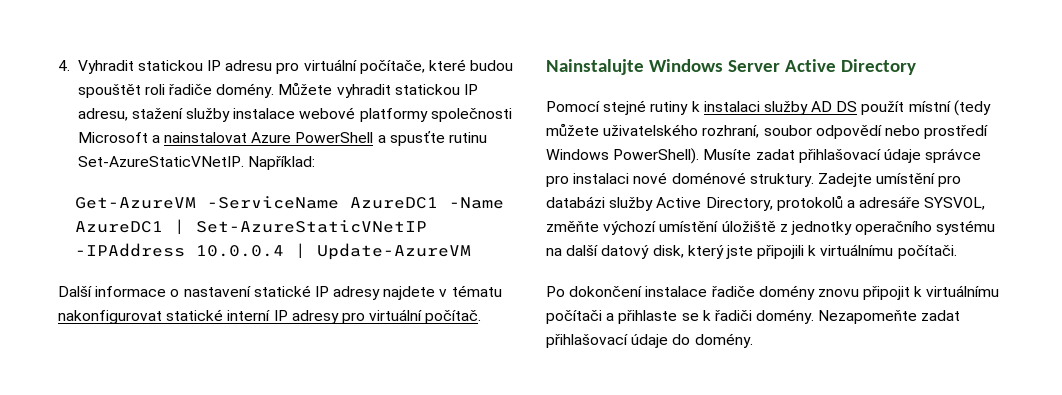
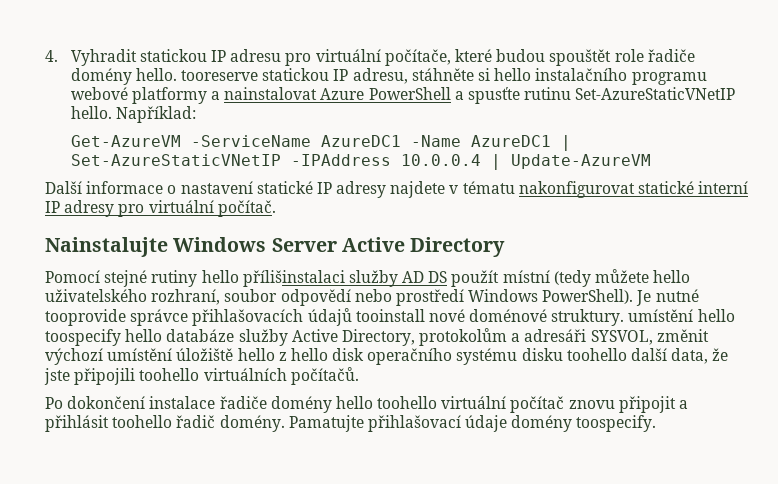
- 4. Vyhradit statickou IP adresu pro virtuální počítače, které budou spouštět roli řadiče domény. Můžete vyhradit statickou IP adresu, stažení služby instalace webové platformy společnosti Microsoft a nainstalovat Azure PowerShell a spusťte rutinu Set-AzureStaticVNetIP.
+ 4. Vyhradit statickou IP adresu pro virtuální počítače, které budou spouštět role řadiče domény hello. tooreserve statickou IP adresu, stáhněte si hello instalačního programu webové platformy a nainstalovat Azure PowerShell a spusťte rutinu Set-AzureStaticVNetIP hello.
- Pomocí stejné rutiny k instalaci služby AD DS použít místní (tedy můžete uživatelského rozhraní, soubor odpovědí nebo prostředí Windows PowerShell).
+ Pomocí stejné rutiny hello přílišinstalaci služby AD DS použít místní (tedy můžete hello uživatelského rozhraní, soubor odpovědí nebo prostředí Windows PowerShell).
- Musíte zadat přihlašovací údaje správce pro instalaci nové doménové struktury. Zadejte umístění pro databázi služby Active Directory, protokolů a adresáře SYSVOL, změňte výchozí umístění úložiště z jednotky operačního systému na další datový disk, který jste připojili k virtuálnímu počítači.
+ Je nutné tooprovide správce přihlašovacích údajů tooinstall nové doménové struktury. umístění hello toospecify hello databáze služby Active Directory, protokolům a adresáři SYSVOL, změnit výchozí umístění úložiště hello z hello disk operačního systému disku toohello další data, že jste připojili toohello virtuálních počítačů.
- Po dokončení instalace řadiče domény znovu připojit k virtuálnímu počítači a přihlaste se k řadiči domény. Nezapomeňte zadat přihlašovací údaje do domény.
+ Po dokončení instalace řadiče domény hello toohello virtuální počítač znovu připojit a přihlásit toohello řadič domény. Pamatujte přihlašovací údaje domény toospecify.

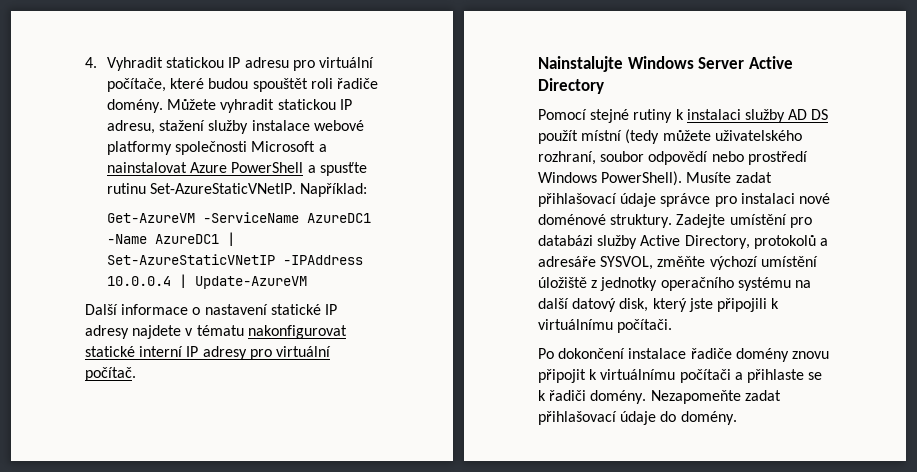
- 4. Vyhradit statickou IP adresu pro virtuální počítače, které budou spouštět role řadiče domény hello. tooreserve statickou IP adresu, stáhněte si hello instalačního programu webové platformy a nainstalovat Azure PowerShell a spusťte rutinu Set-AzureStaticVNetIP hello.
+ 4. Vyhradit statickou IP adresu pro virtuální počítače, které budou spouštět roli řadiče domény. Můžete vyhradit statickou IP adresu, stažení služby instalace webové platformy společnosti Microsoft a nainstalovat Azure PowerShell a spusťte rutinu Set-AzureStaticVNetIP.
- Pomocí stejné rutiny hello přílišinstalaci služby AD DS použít místní (tedy můžete hello uživatelského rozhraní, soubor odpovědí nebo prostředí Windows PowerShell).
+ Pomocí stejné rutiny k instalaci služby AD DS použít místní (tedy můžete uživatelského rozhraní, soubor odpovědí nebo prostředí Windows PowerShell).
- Je nutné tooprovide správce přihlašovacích údajů tooinstall nové doménové struktury. umístění hello toospecify hello databáze služby Active Directory, protokolům a adresáři SYSVOL, změnit výchozí umístění úložiště hello z hello disk operačního systému disku toohello další data, že jste připojili toohello virtuálních počítačů.
+ Musíte zadat přihlašovací údaje správce pro instalaci nové doménové struktury. Zadejte umístění pro databázi služby Active Directory, protokolů a adresáře SYSVOL, změňte výchozí umístění úložiště z jednotky operačního systému na další datový disk, který jste připojili k virtuálnímu počítači.
- Po dokončení instalace řadiče domény hello toohello virtuální počítač znovu připojit a přihlásit toohello řadič domény. Pamatujte přihlašovací údaje domény toospecify.
+ Po dokončení instalace řadiče domény znovu připojit k virtuálnímu počítači a přihlaste se k řadiči domény. Nezapomeňte zadat přihlašovací údaje do domény.

